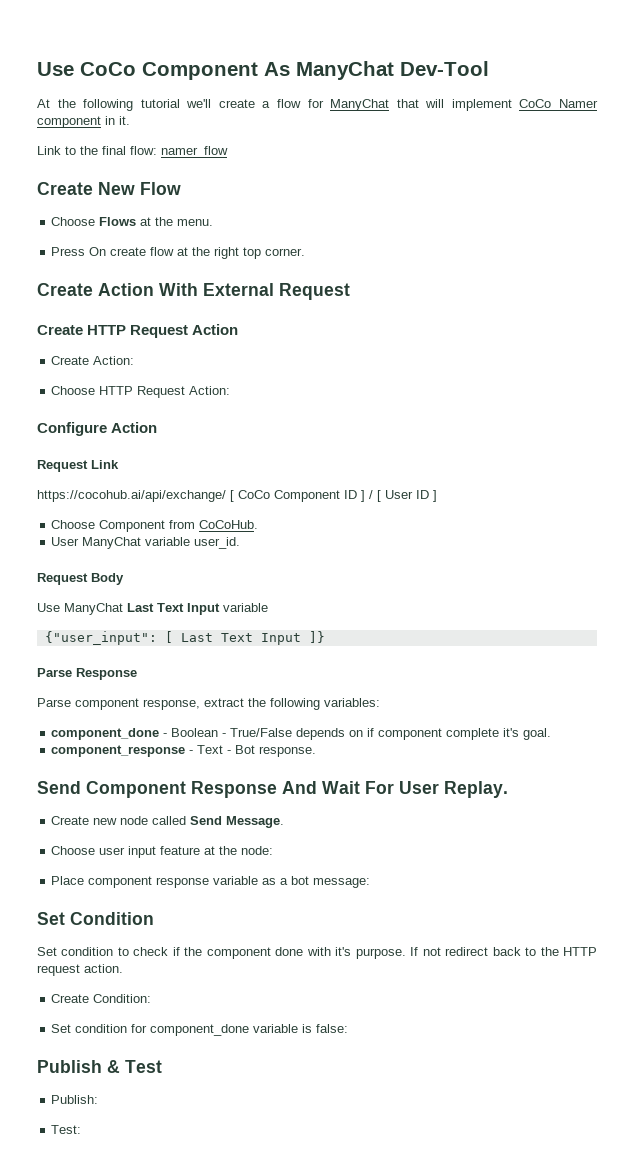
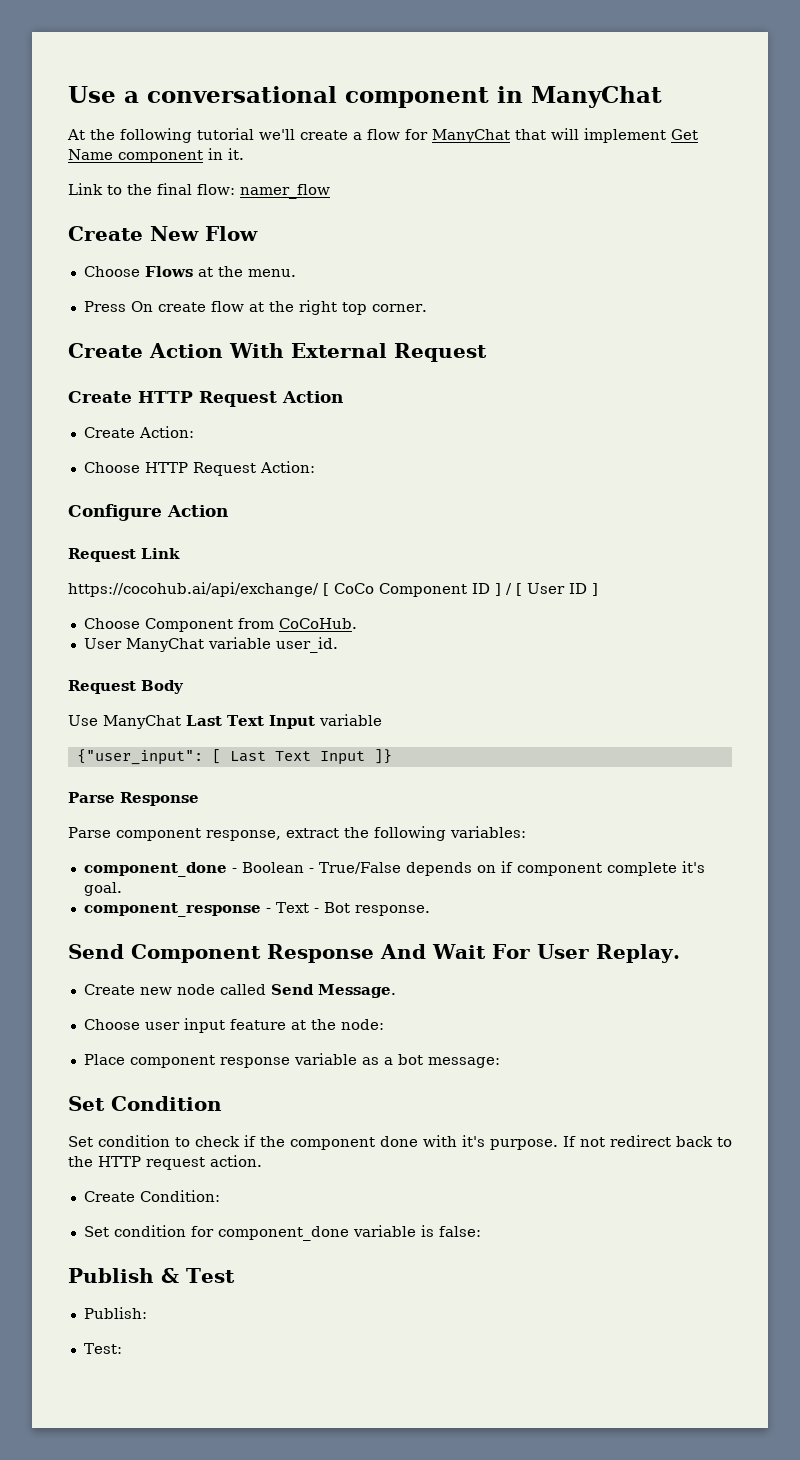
- Use CoCo Component As ManyChat Dev-Tool
+ Use a conversational component in ManyChat
- At the following tutorial we'll create a flow for ManyChat that will implement CoCo Namer component in it.
+ At the following tutorial we'll create a flow for ManyChat that will implement Get Name component in it.

